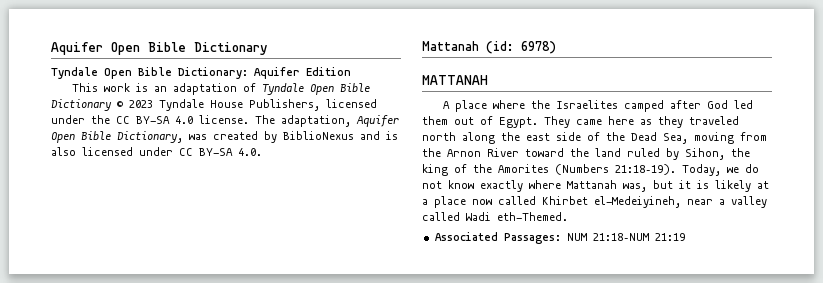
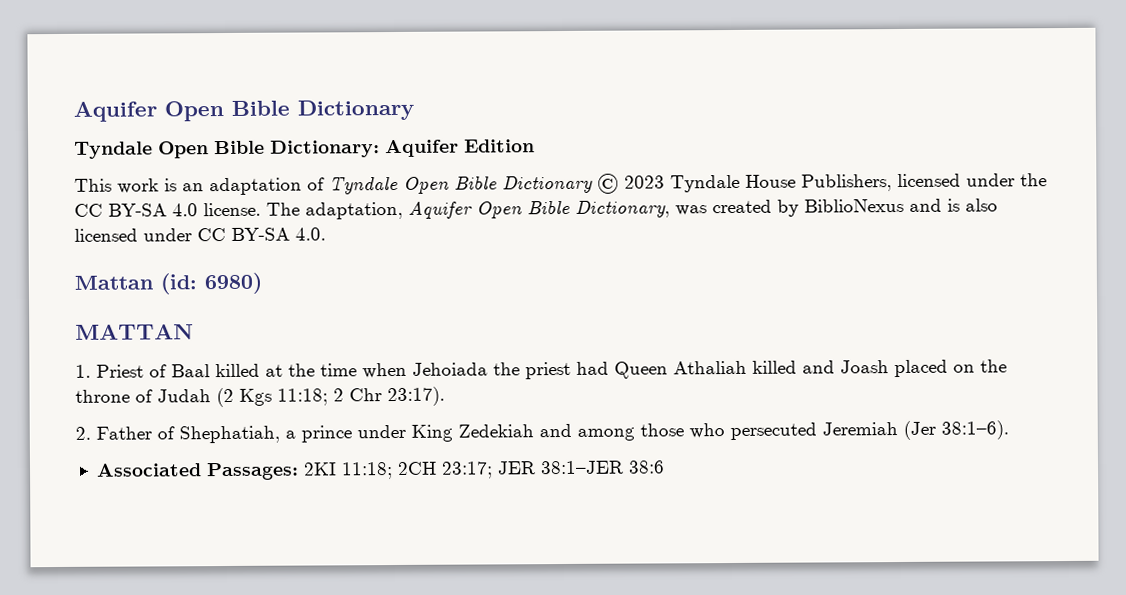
- Mattanah (id: 6978)
- MATTANAH
- A place where the Israelites camped after God led them out of Egypt. They came here as they traveled north along the east side of the Dead Sea, moving from the Arnon River toward the land ruled by Sihon, the king of the Amorites (Numbers 21:18–19). Today, we do not know exactly where Mattanah was, but it is likely at a place now called Khirbet el-Medeiyineh, near a valley called Wadi eth-Themed.
- Associated Passages: NUM 21:18–NUM 21:19
+ Mattan (id: 6980)
+ MATTAN
+ 1. Priest of Baal killed at the time when Jehoiada the priest had Queen Athaliah killed and Joash placed on the throne of Judah (2 Kgs 11:18; 2 Chr 23:17).
+ 2. Father of Shephatiah, a prince under King Zedekiah and among those who persecuted Jeremiah (Jer 38:1–6).
+ Associated Passages: 2KI 11:18; 2CH 23:17; JER 38:1–JER 38:6

